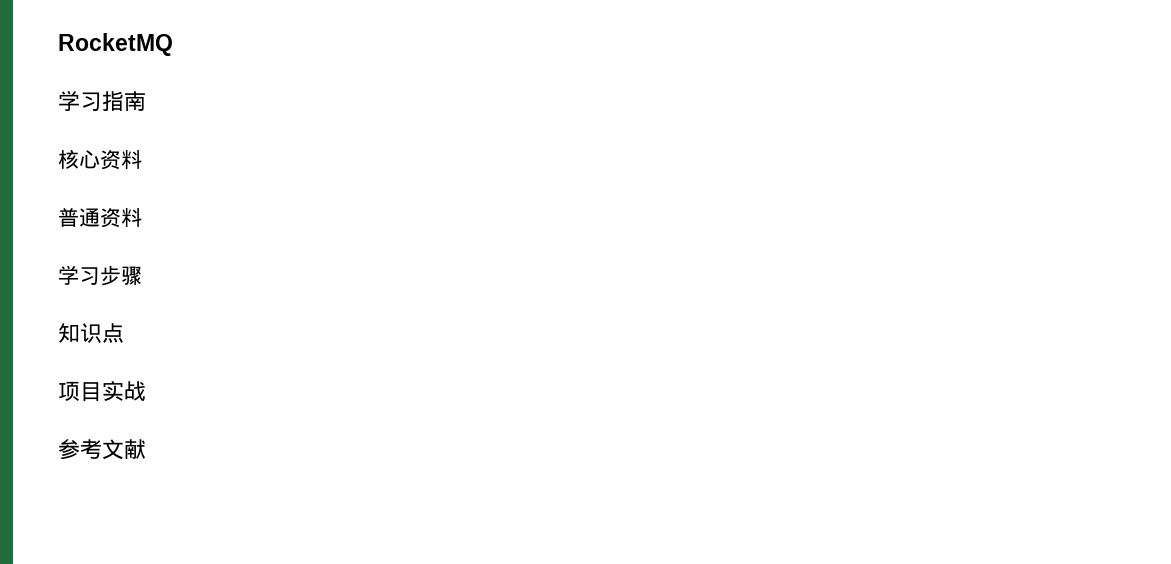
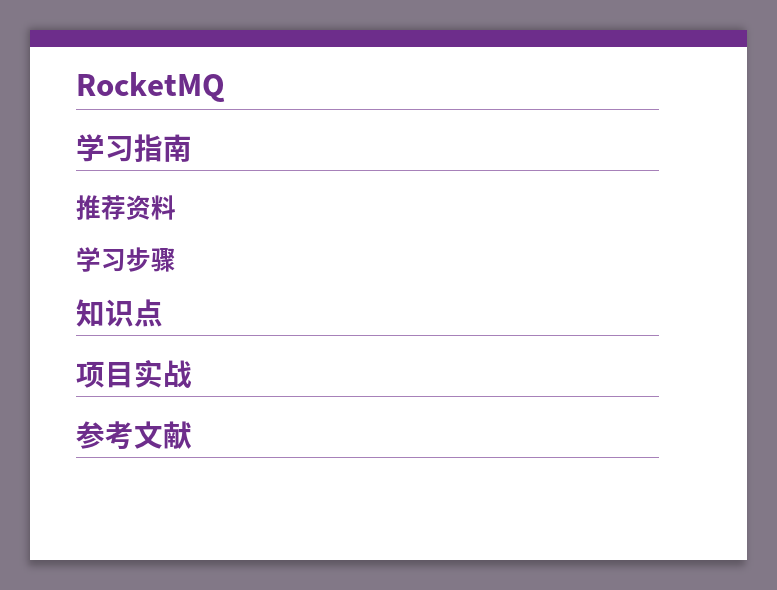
- 核心资料
- 普通资料
+ 推荐资料

